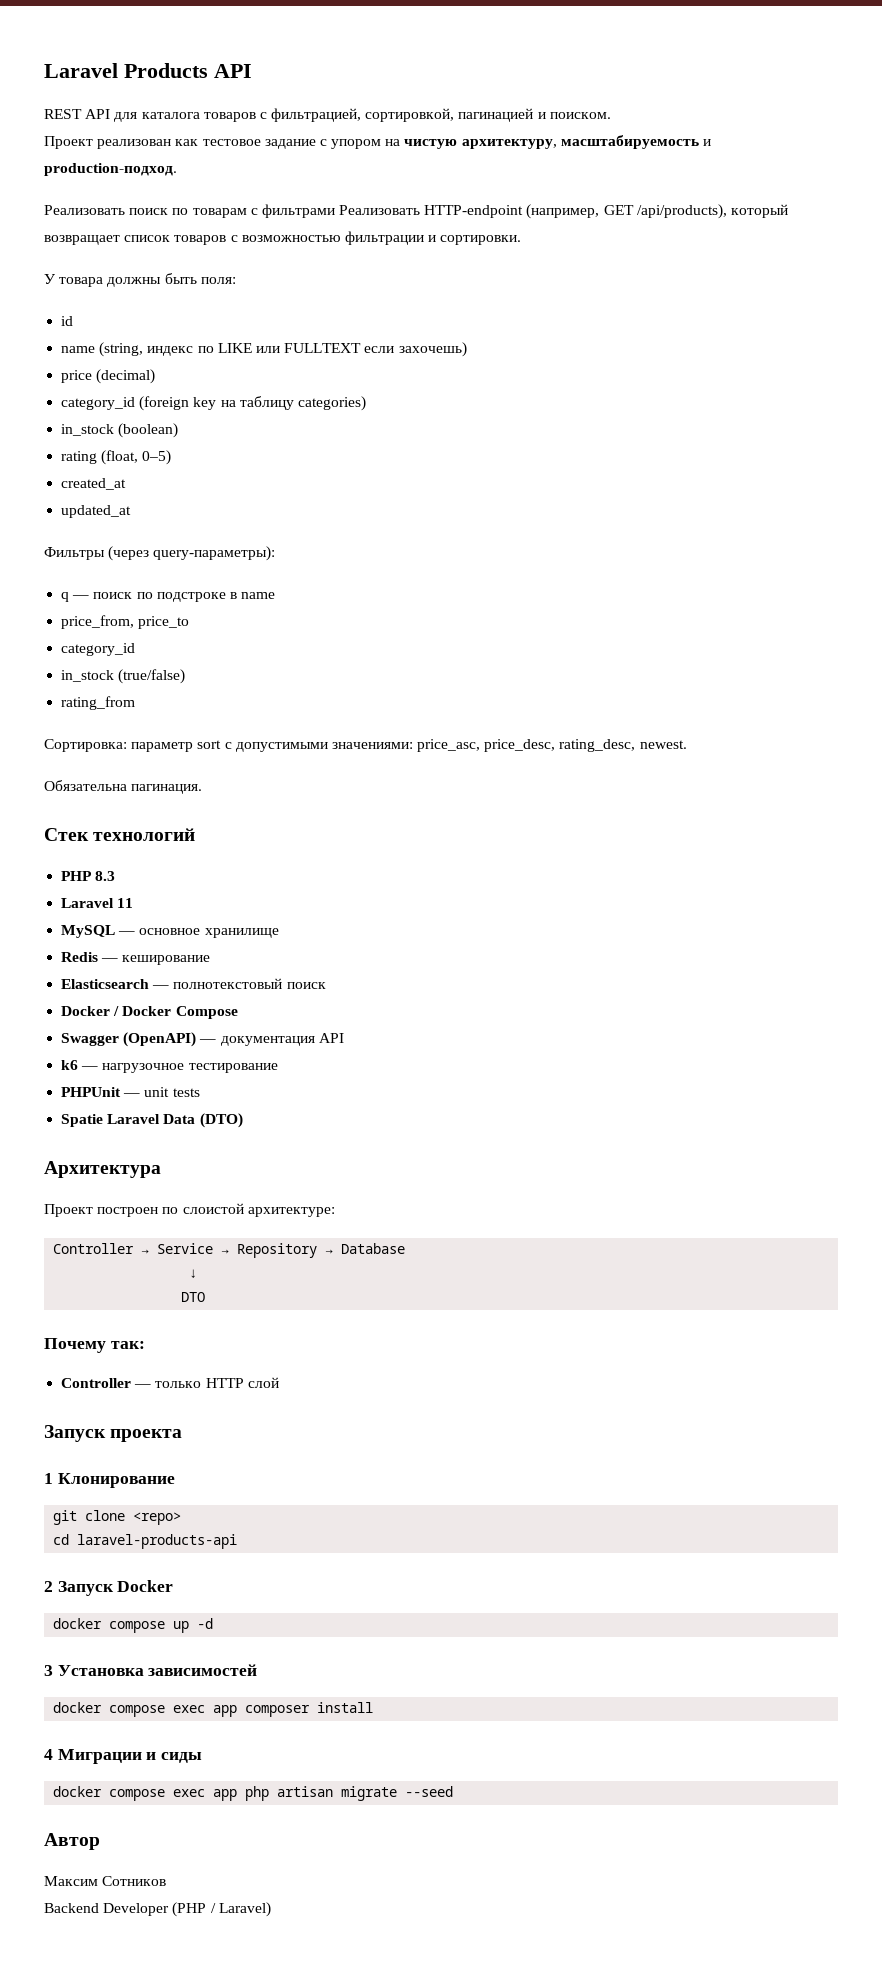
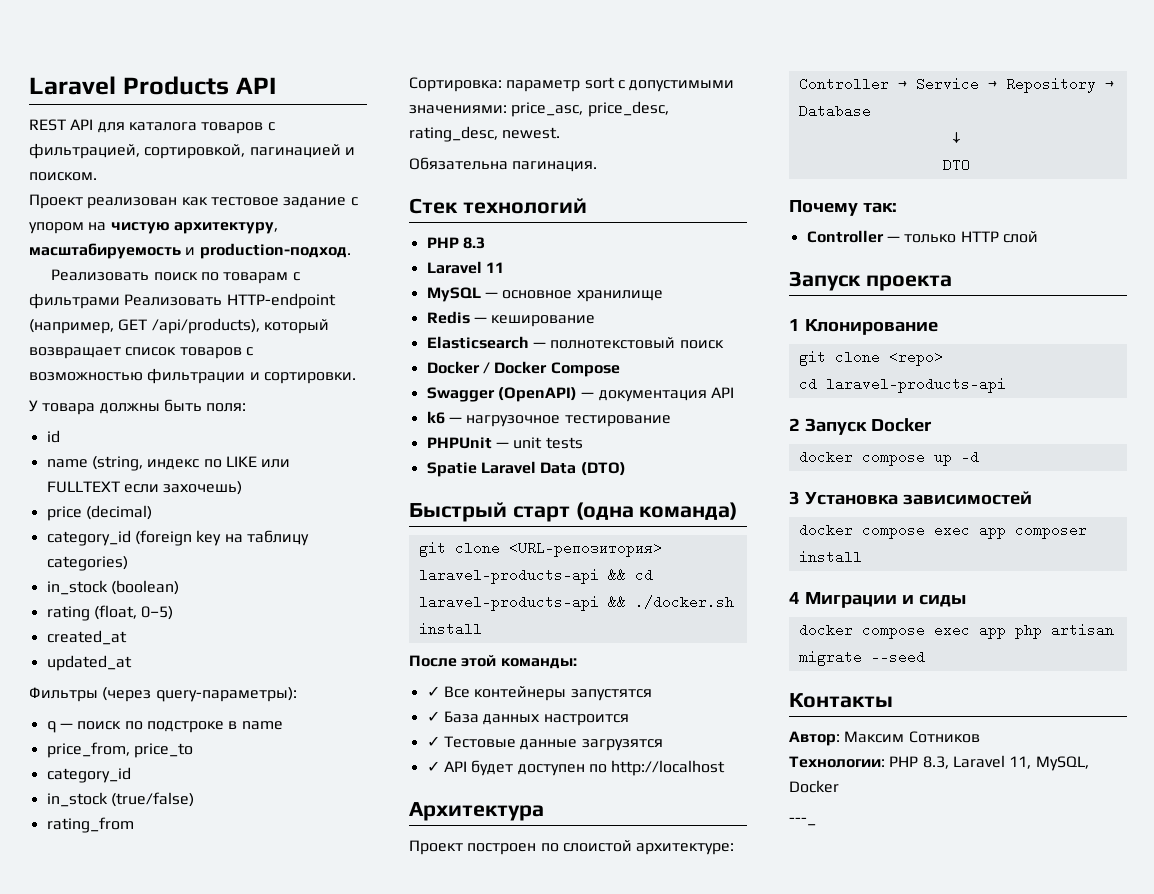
+ Быстрый старт (одна команда)
+ git clone <URL-репозитория> laravel-products-api && cd laravel-products-api && ./docker.sh install
+ После этой команды:
+ ✓ Все контейнеры запустятся
+ ✓ База данных настроится
+ ✓ Тестовые данные загрузятся
+ ✓ API будет доступен по http://localhost
- Автор
- Максим Сотников
+ Контакты
+ Автор: Максим Сотников
- Backend Developer (PHP / Laravel)
+ Технологии: PHP 8.3, Laravel 11, MySQL, Docker
+ ---_

